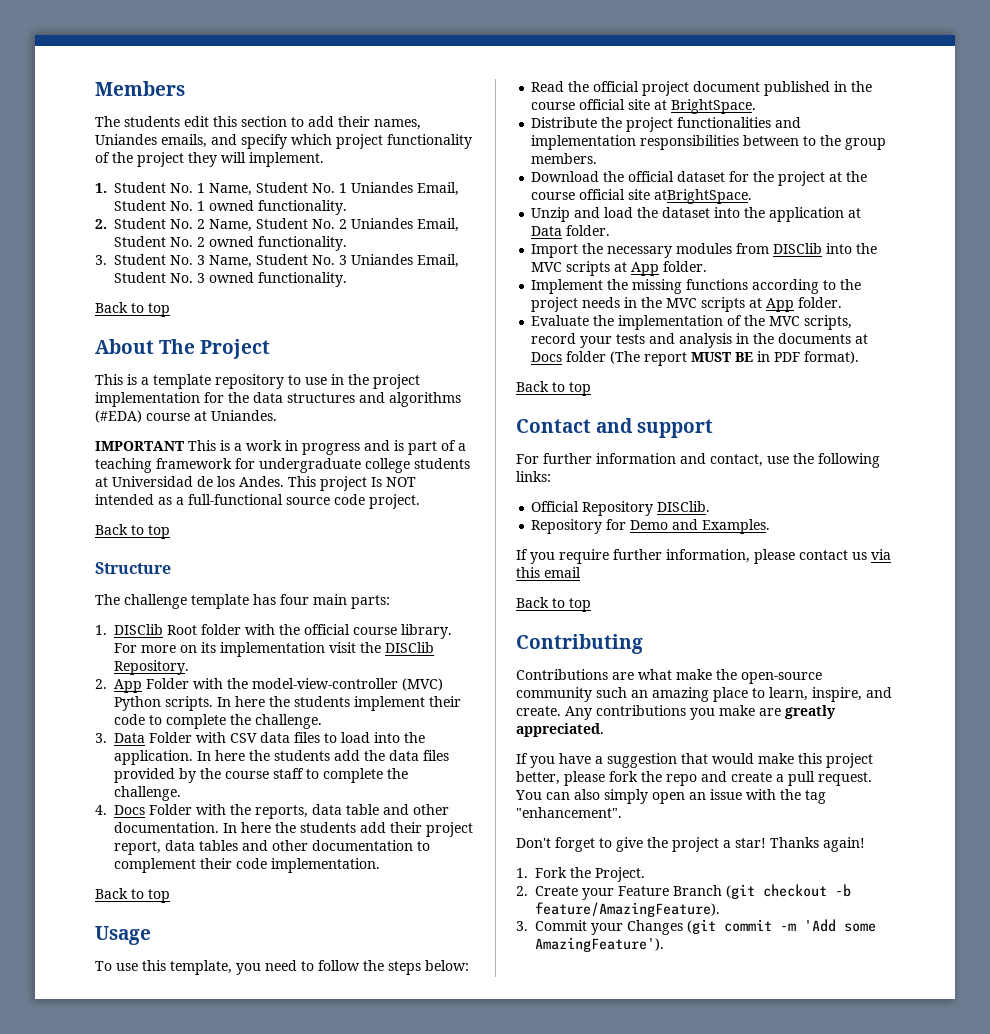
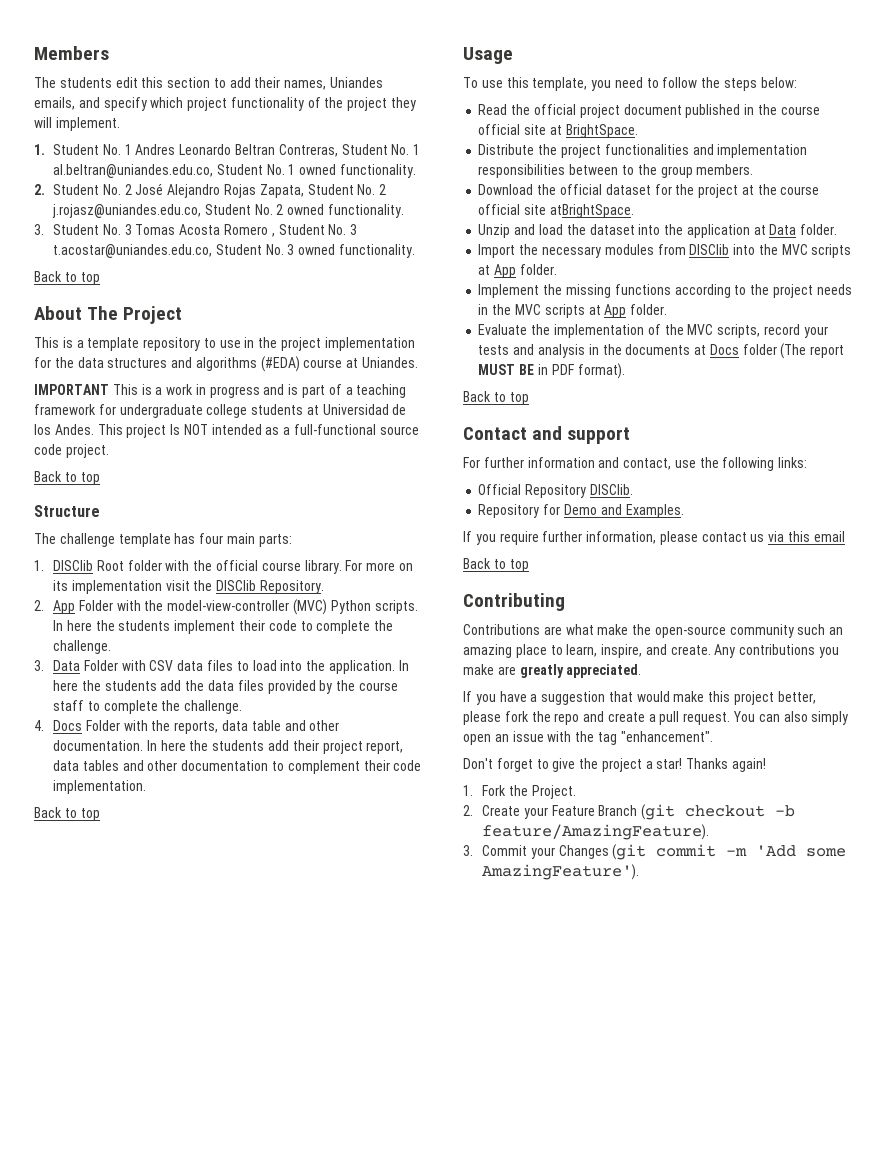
- 1. Student No. 1 Name, Student No. 1 Uniandes Email, Student No. 1 owned functionality.
+ 1. Student No. 1 Andres Leonardo Beltran Contreras, Student No. 1 al.beltran@uniandes.edu.co, Student No. 1 owned functionality.
- 2. Student No. 2 Name, Student No. 2 Uniandes Email, Student No. 2 owned functionality.
+ 2. Student No. 2 José Alejandro Rojas Zapata, Student No. 2 j.rojasz@uniandes.edu.co, Student No. 2 owned functionality.
- 3. Student No. 3 Name, Student No. 3 Uniandes Email, Student No. 3 owned functionality.
+ 3. Student No. 3 Tomas Acosta Romero , Student No. 3 t.acostar@uniandes.edu.co, Student No. 3 owned functionality.

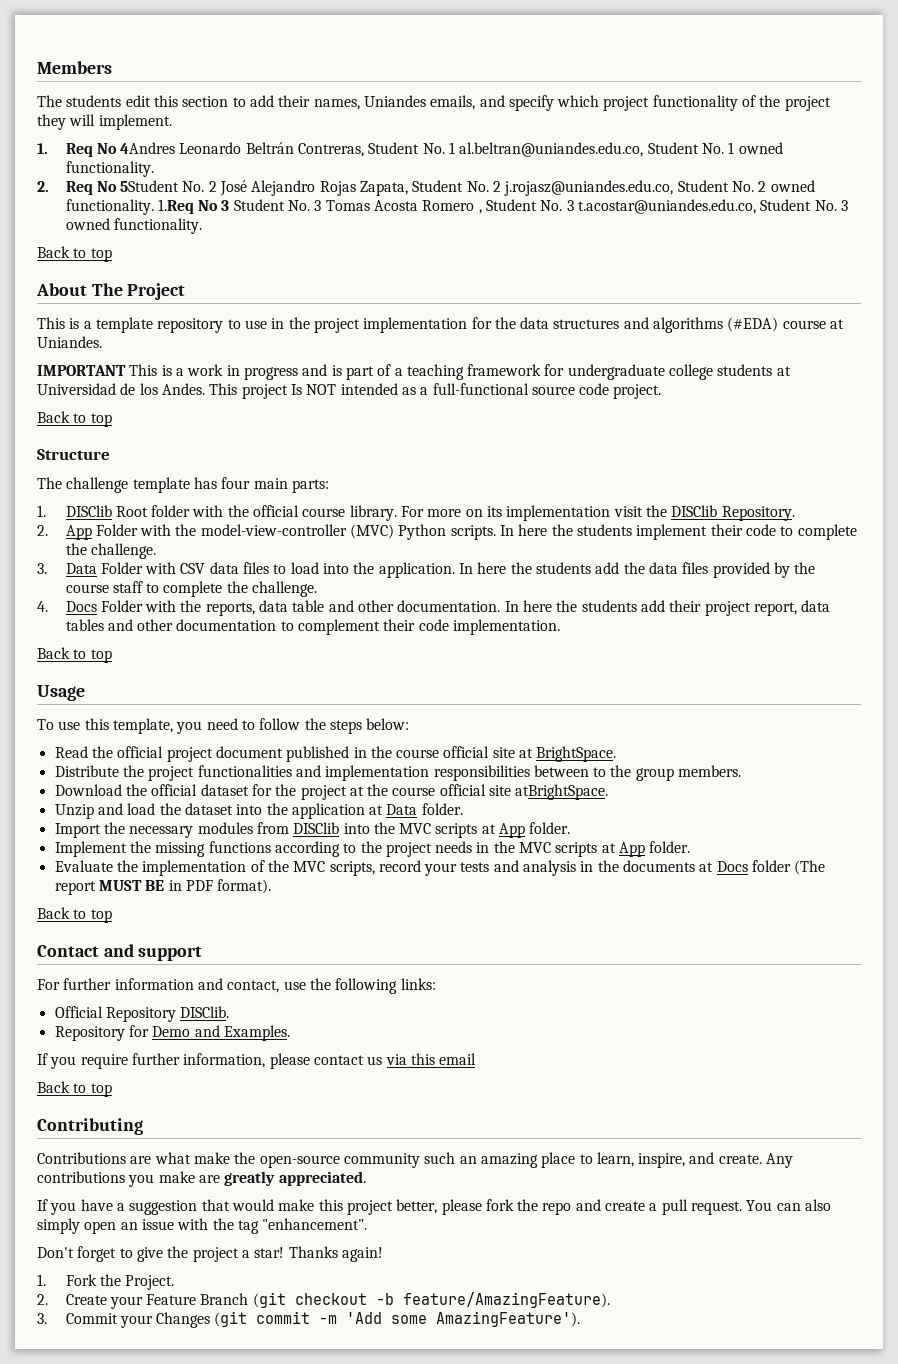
- 1. Student No. 1 Andres Leonardo Beltran Contreras, Student No. 1 al.beltran@uniandes.edu.co, Student No. 1 owned functionality.
+ 1. Req No 4Andres Leonardo Beltrán Contreras, Student No. 1 al.beltran@uniandes.edu.co, Student No. 1 owned functionality.
- 2. Student No. 2 José Alejandro Rojas Zapata, Student No. 2 j.rojasz@uniandes.edu.co, Student No. 2 owned functionality.
- 3. Student No. 3 Tomas Acosta Romero , Student No. 3 t.acostar@uniandes.edu.co, Student No. 3 owned functionality.
+ 2. Req No 5Student No. 2 José Alejandro Rojas Zapata, Student No. 2 j.rojasz@uniandes.edu.co, Student No. 2 owned functionality. 1.Req No 3 Student No. 3 Tomas Acosta Romero , Student No. 3 t.acostar@uniandes.edu.co, Student No. 3 owned functionality.

